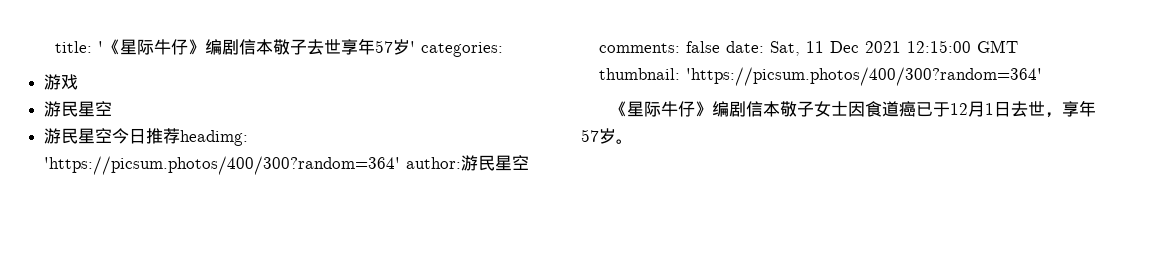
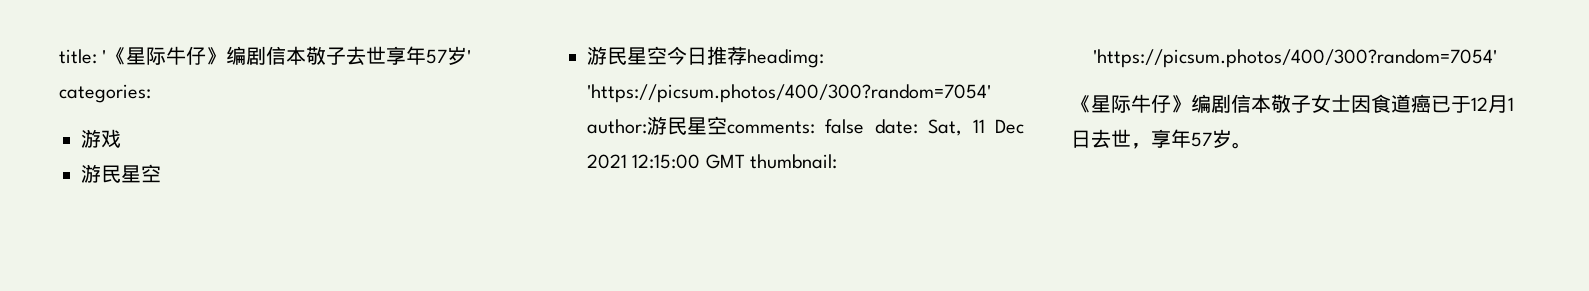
- 游民星空今日推荐headimg: 'https://picsum.photos/400/300?random=364' author:游民星空comments: false date: Sat, 11 Dec 2021 12:15:00 GMT thumbnail: 'https://picsum.photos/400/300?random=364'
+ 游民星空今日推荐headimg: 'https://picsum.photos/400/300?random=7054' author:游民星空comments: false date: Sat, 11 Dec 2021 12:15:00 GMT thumbnail: 'https://picsum.photos/400/300?random=7054'

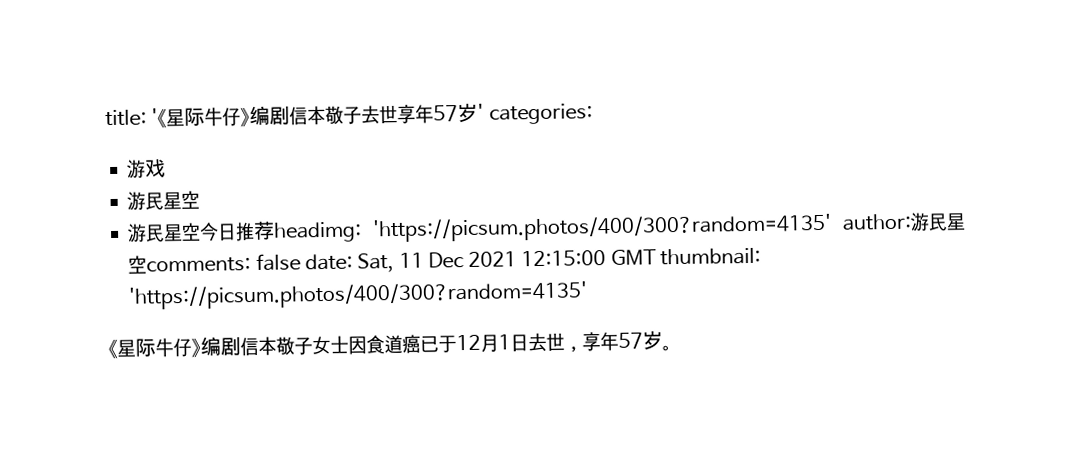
- 游民星空今日推荐headimg: 'https://picsum.photos/400/300?random=7054' author:游民星空comments: false date: Sat, 11 Dec 2021 12:15:00 GMT thumbnail: 'https://picsum.photos/400/300?random=7054'
+ 游民星空今日推荐headimg: 'https://picsum.photos/400/300?random=4135' author:游民星空comments: false date: Sat, 11 Dec 2021 12:15:00 GMT thumbnail: 'https://picsum.photos/400/300?random=4135'

